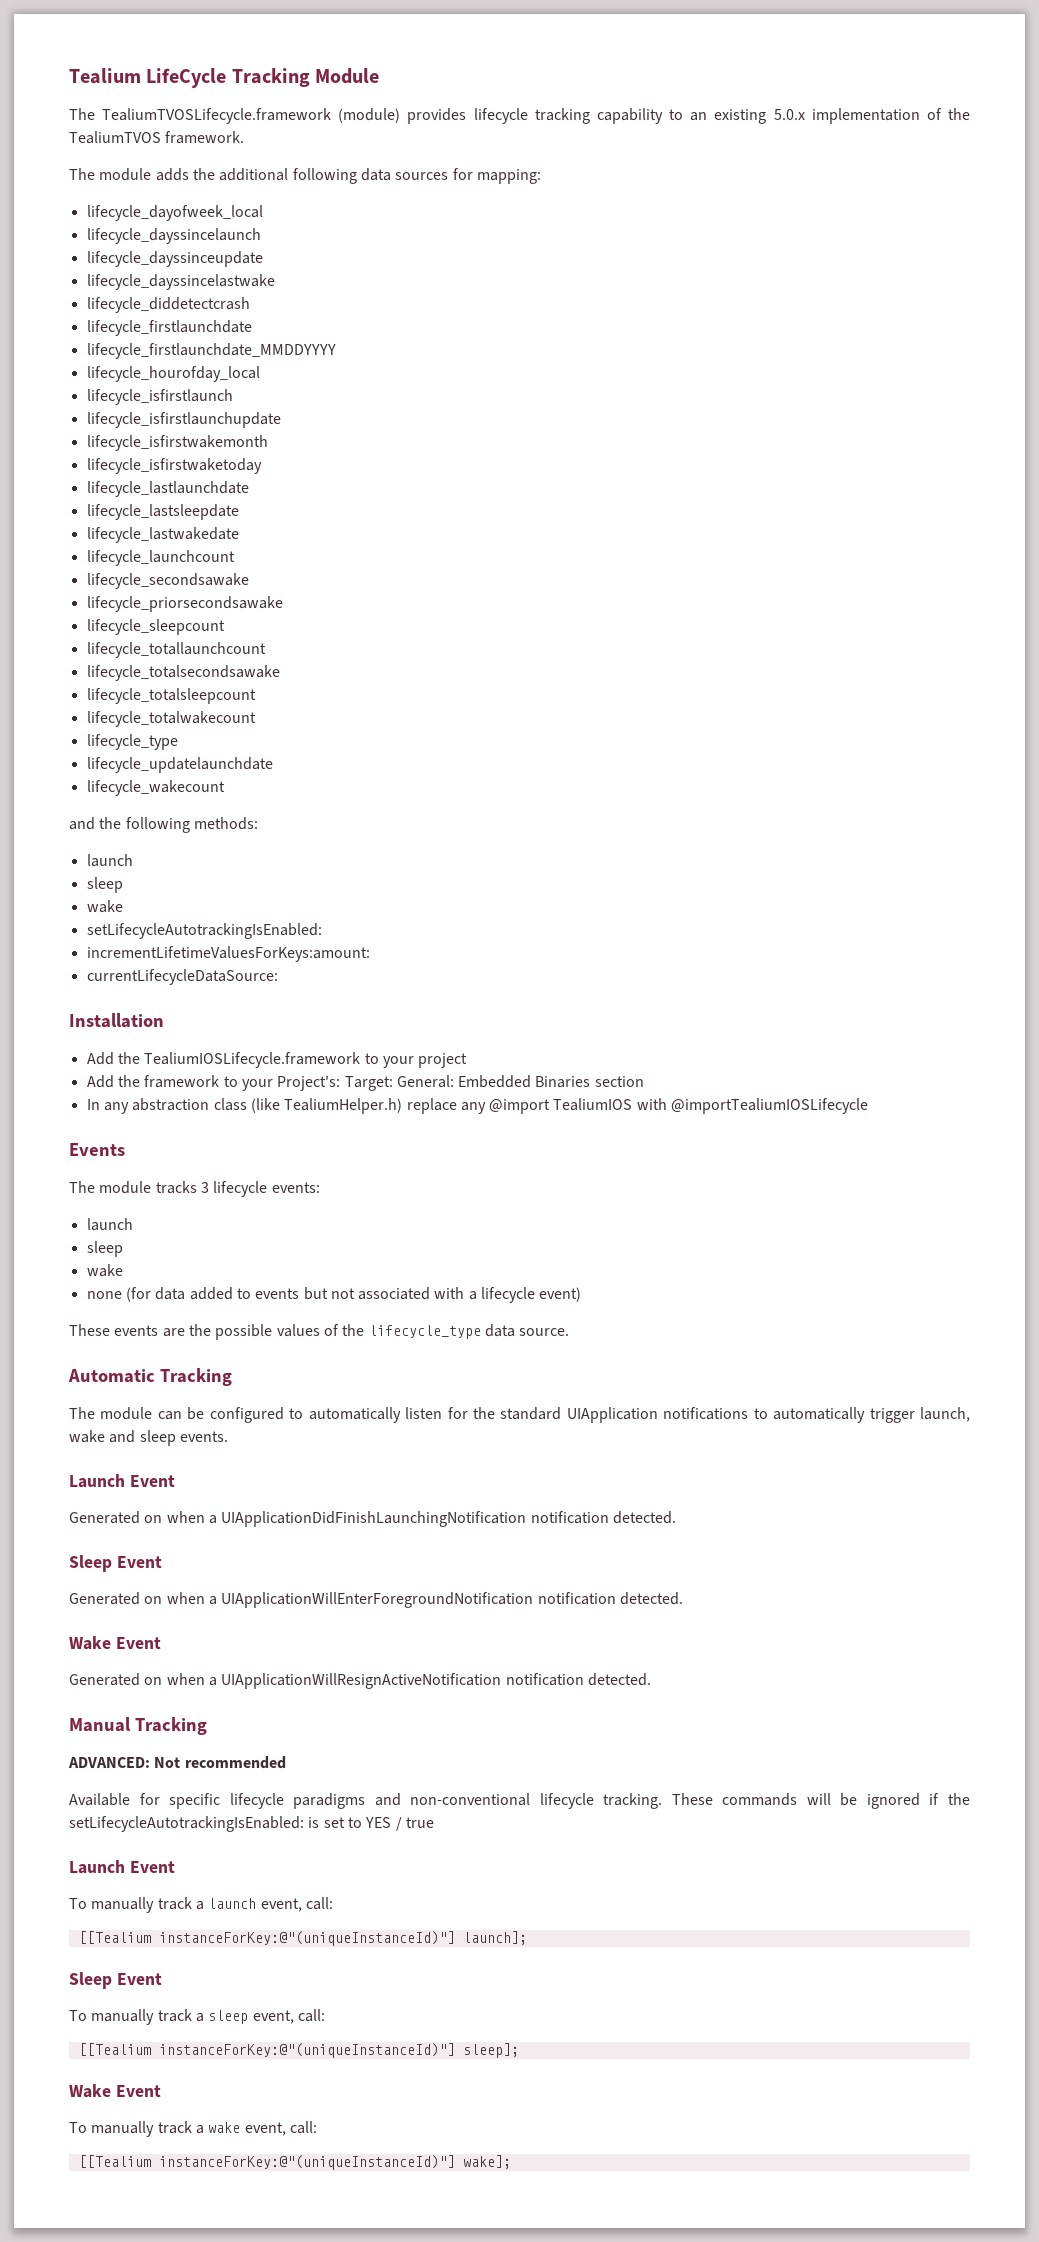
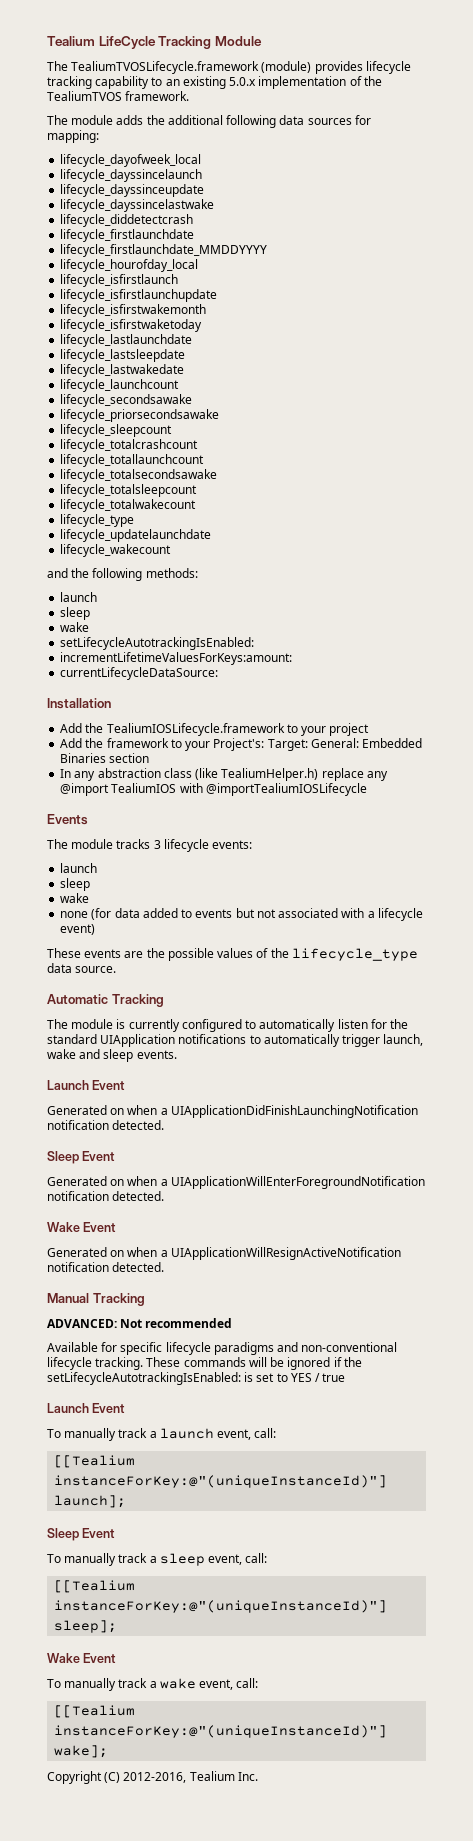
+ lifecycle_totalcrashcount
- The module can be configured to automatically listen for the standard UIApplication notifications to automatically trigger launch, wake and sleep events.
+ The module is currently configured to automatically listen for the standard UIApplication notifications to automatically trigger launch, wake and sleep events.
+ Copyright (C) 2012-2016, Tealium Inc.

